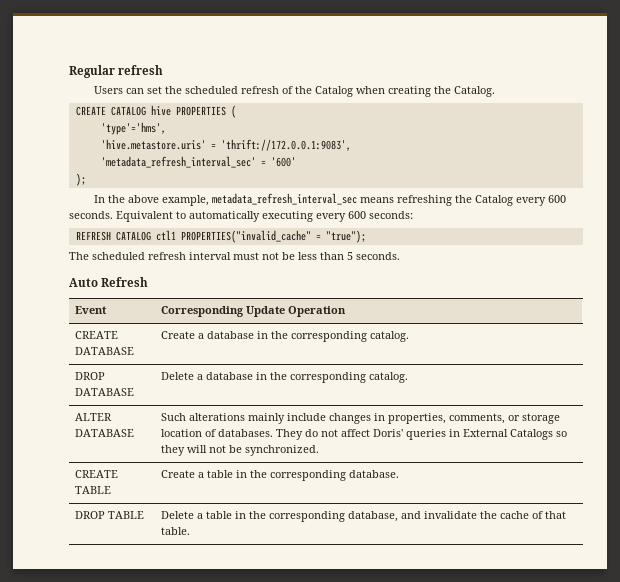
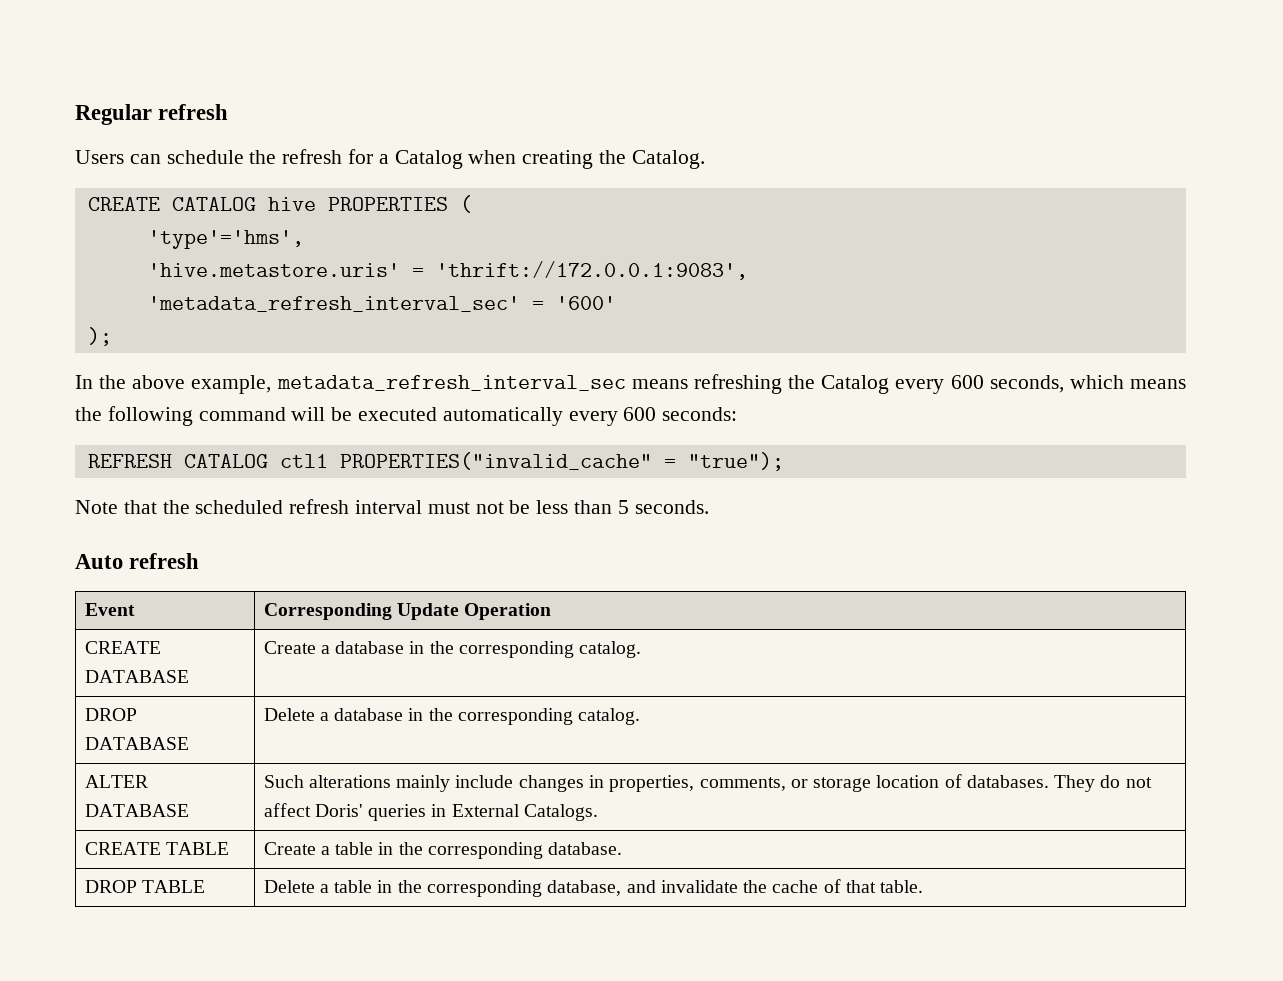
- Users can set the scheduled refresh of the Catalog when creating the Catalog.
+ Users can schedule the refresh for a Catalog when creating the Catalog.
- In the above example, metadata_refresh_interval_sec means refreshing the Catalog every 600 seconds. Equivalent to automatically executing every 600 seconds:
+ In the above example, metadata_refresh_interval_sec means refreshing the Catalog every 600 seconds, which means the following command will be executed automatically every 600 seconds:
- The scheduled refresh interval must not be less than 5 seconds.
+ Note that the scheduled refresh interval must not be less than 5 seconds.
- Auto Refresh
+ Auto refresh
- ALTER DATABASE | Such alterations mainly include changes in properties, comments, or storage location of databases. They do not affect Doris' queries in External Catalogs so they will not be synchronized.
+ ALTER DATABASE | Such alterations mainly include changes in properties, comments, or storage location of databases. They do not affect Doris' queries in External Catalogs.

